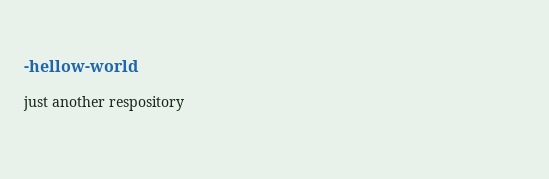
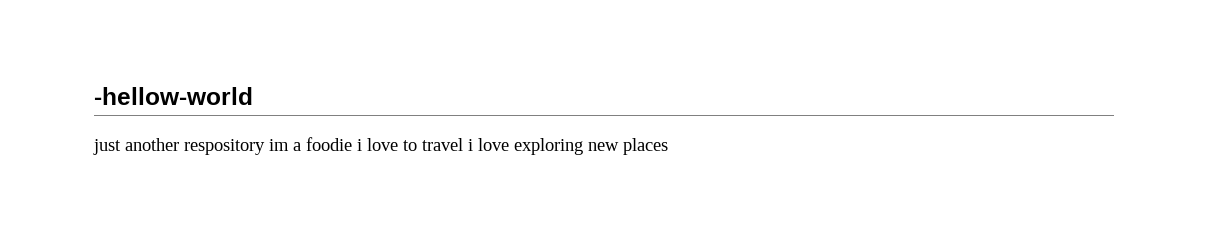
- just another respository
+ just another respository im a foodie i love to travel i love exploring new places

